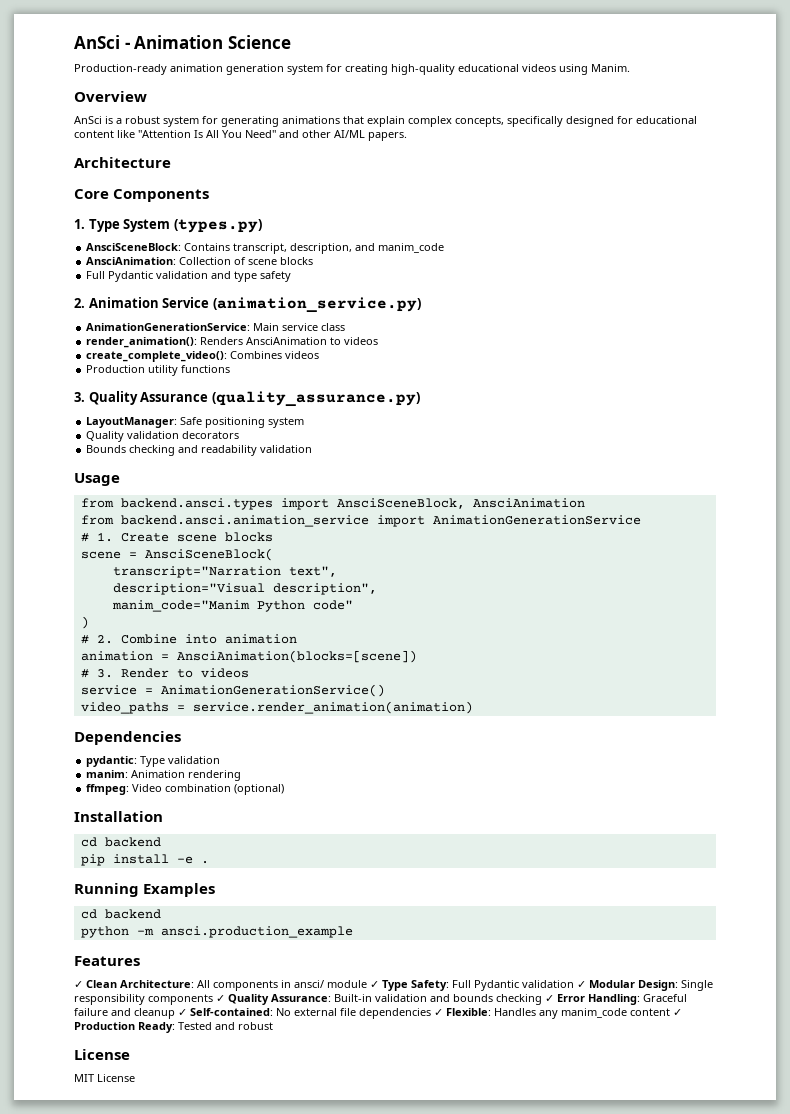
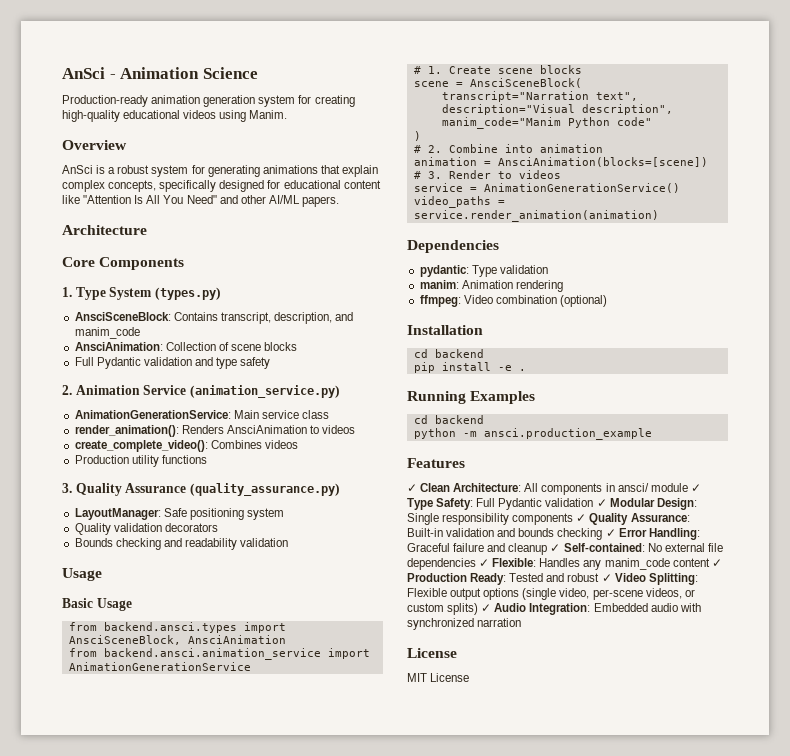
+ Basic Usage
- ✓ Clean Architecture: All components in ansci/ module ✓ Type Safety: Full Pydantic validation ✓ Modular Design: Single responsibility components ✓ Quality Assurance: Built-in validation and bounds checking ✓ Error Handling: Graceful failure and cleanup ✓ Self-contained: No external file dependencies ✓ Flexible: Handles any manim_code content ✓ Production Ready: Tested and robust
+ ✓ Clean Architecture: All components in ansci/ module ✓ Type Safety: Full Pydantic validation ✓ Modular Design: Single responsibility components ✓ Quality Assurance: Built-in validation and bounds checking ✓ Error Handling: Graceful failure and cleanup ✓ Self-contained: No external file dependencies ✓ Flexible: Handles any manim_code content ✓ Production Ready: Tested and robust ✓ Video Splitting: Flexible output options (single video, per-scene videos, or custom splits) ✓ Audio Integration: Embedded audio with synchronized narration

